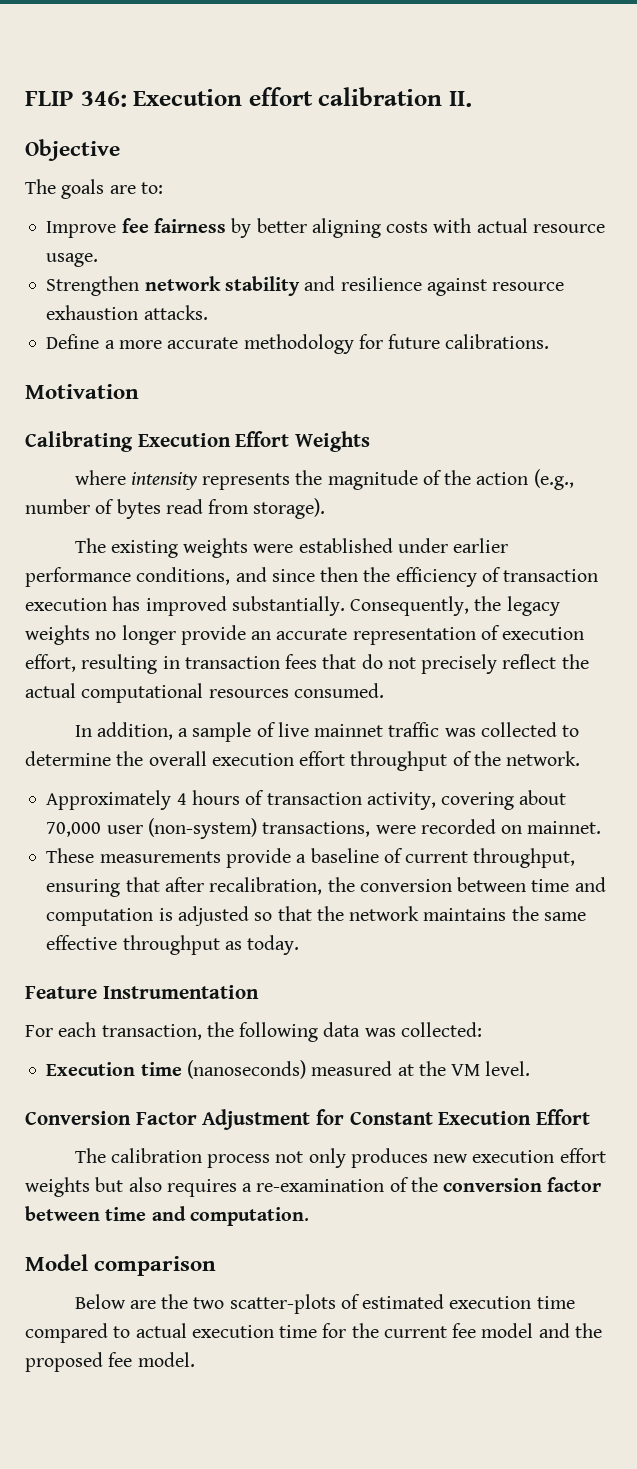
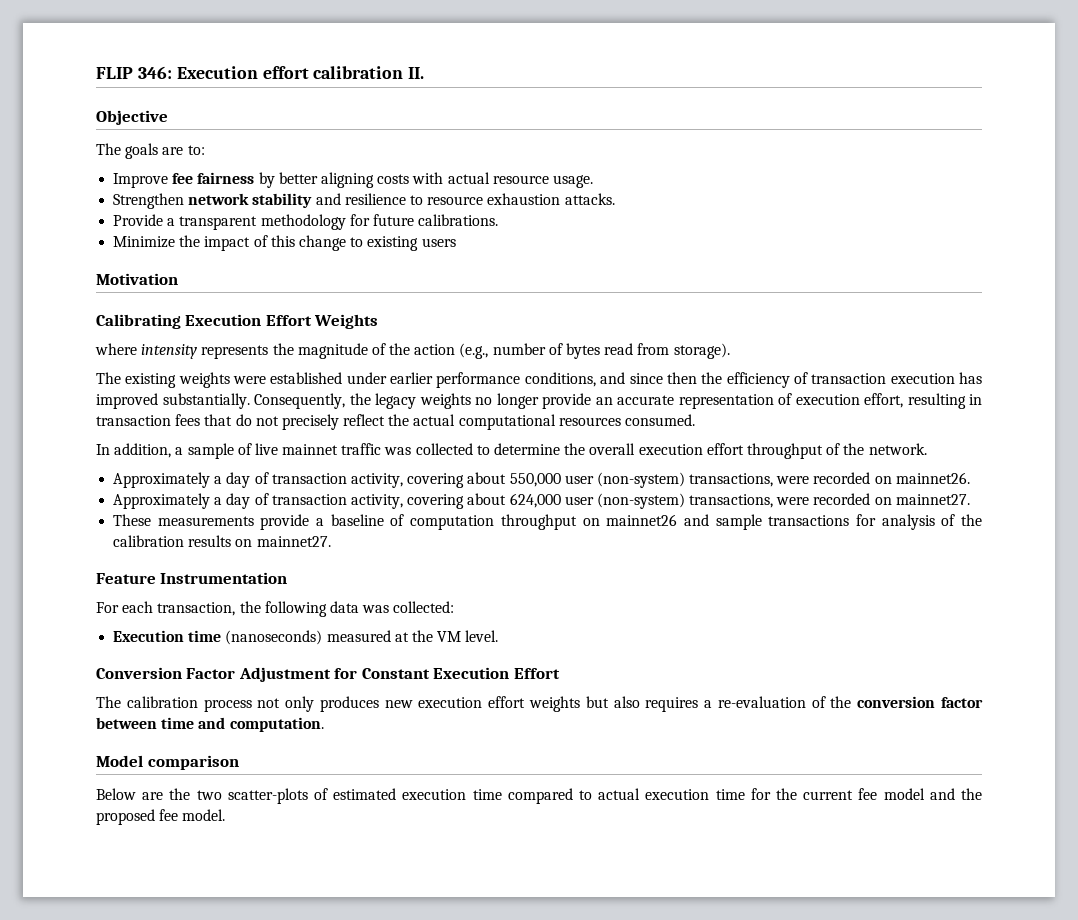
- Strengthen network stability and resilience against resource exhaustion attacks.
+ Strengthen network stability and resilience to resource exhaustion attacks.
- Define a more accurate methodology for future calibrations.
+ Provide a transparent methodology for future calibrations.
+ Minimize the impact of this change to existing users
- Approximately 4 hours of transaction activity, covering about 70,000 user (non-system) transactions, were recorded on mainnet.
+ Approximately a day of transaction activity, covering about 550,000 user (non-system) transactions, were recorded on mainnet26.
+ Approximately a day of transaction activity, covering about 624,000 user (non-system) transactions, were recorded on mainnet27.
- These measurements provide a baseline of current throughput, ensuring that after recalibration, the conversion between time and computation is adjusted so that the network maintains the same effective throughput as today.
+ These measurements provide a baseline of computation throughput on mainnet26 and sample transactions for analysis of the calibration results on mainnet27.
- The calibration process not only produces new execution effort weights but also requires a re-examination of the conversion factor between time and computation.
+ The calibration process not only produces new execution effort weights but also requires a re-evaluation of the conversion factor between time and computation.

